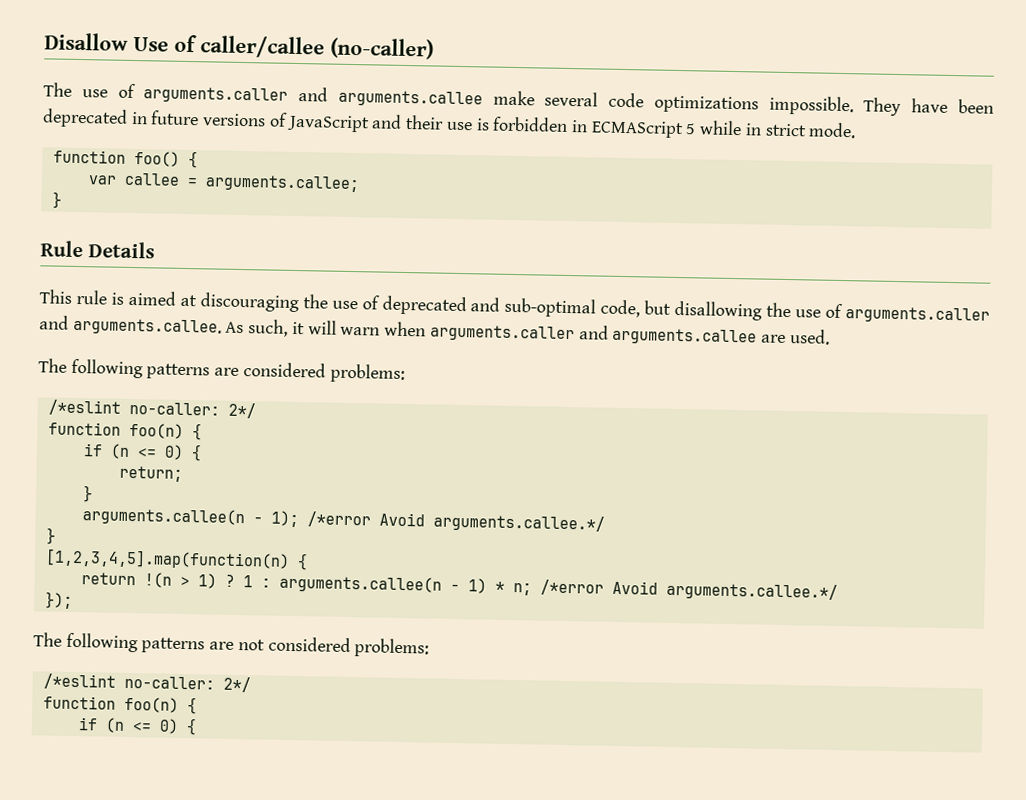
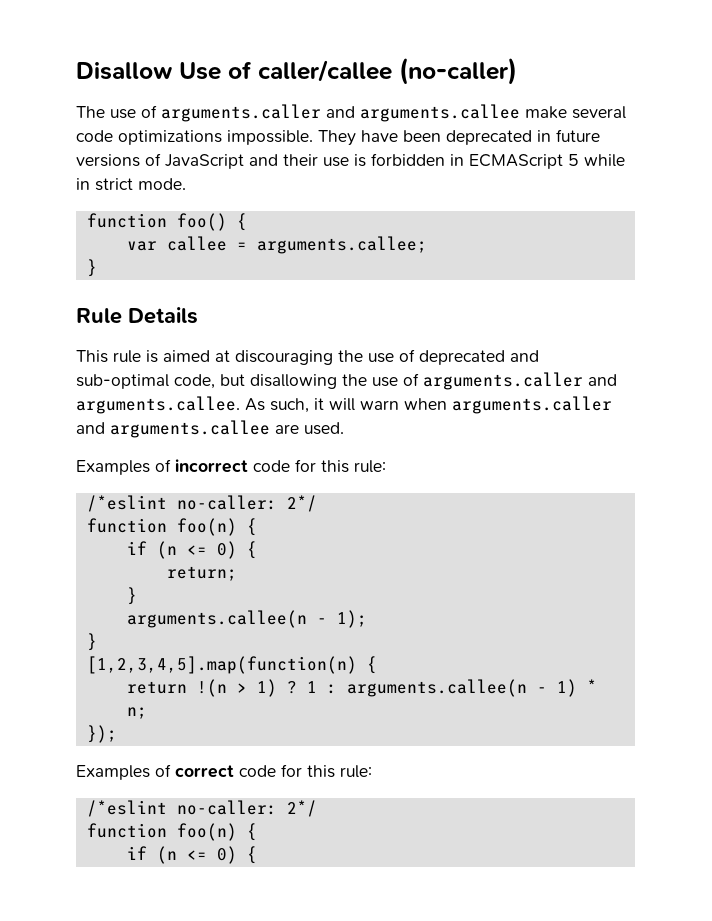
- The following patterns are considered problems:
+ Examples of incorrect code for this rule:
- arguments.callee(n - 1); /*error Avoid arguments.callee.*/
+ arguments.callee(n - 1);
- 1 : arguments.callee(n - 1) * n; /*error Avoid arguments.callee.*/
+ 1 : arguments.callee(n - 1) * n;
  });
- The following patterns are not considered problems:
+ Examples of correct code for this rule:

